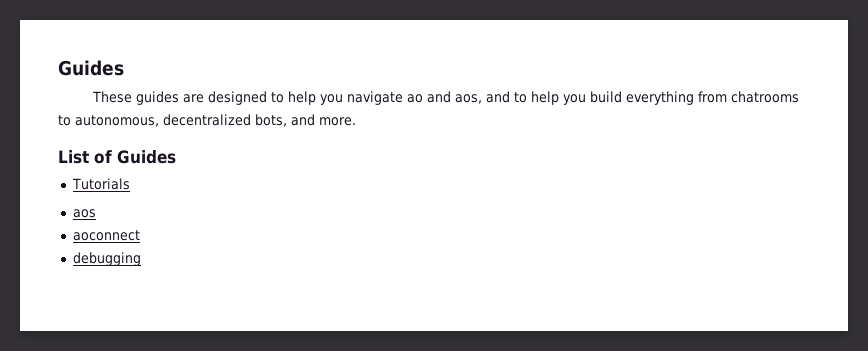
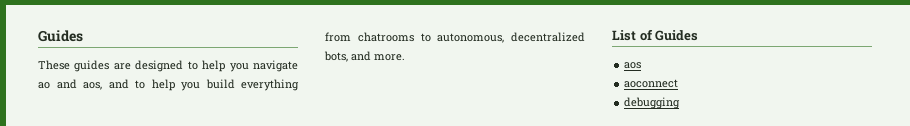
- Tutorials

